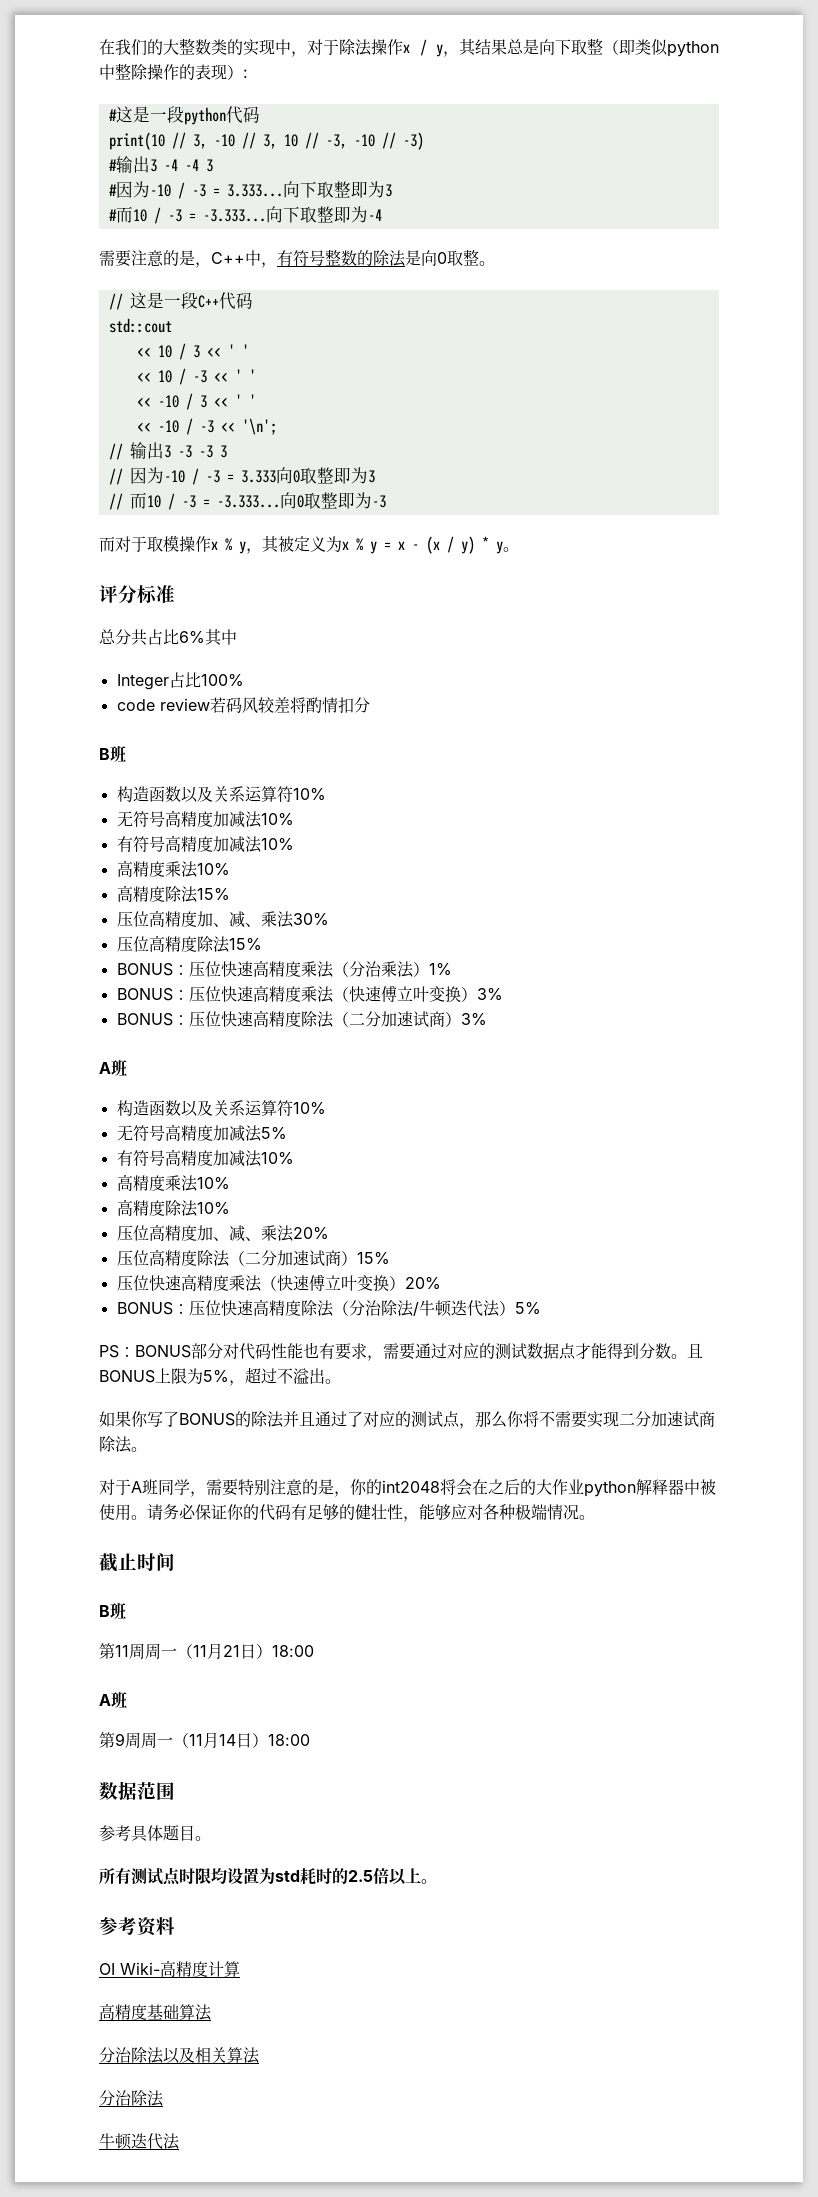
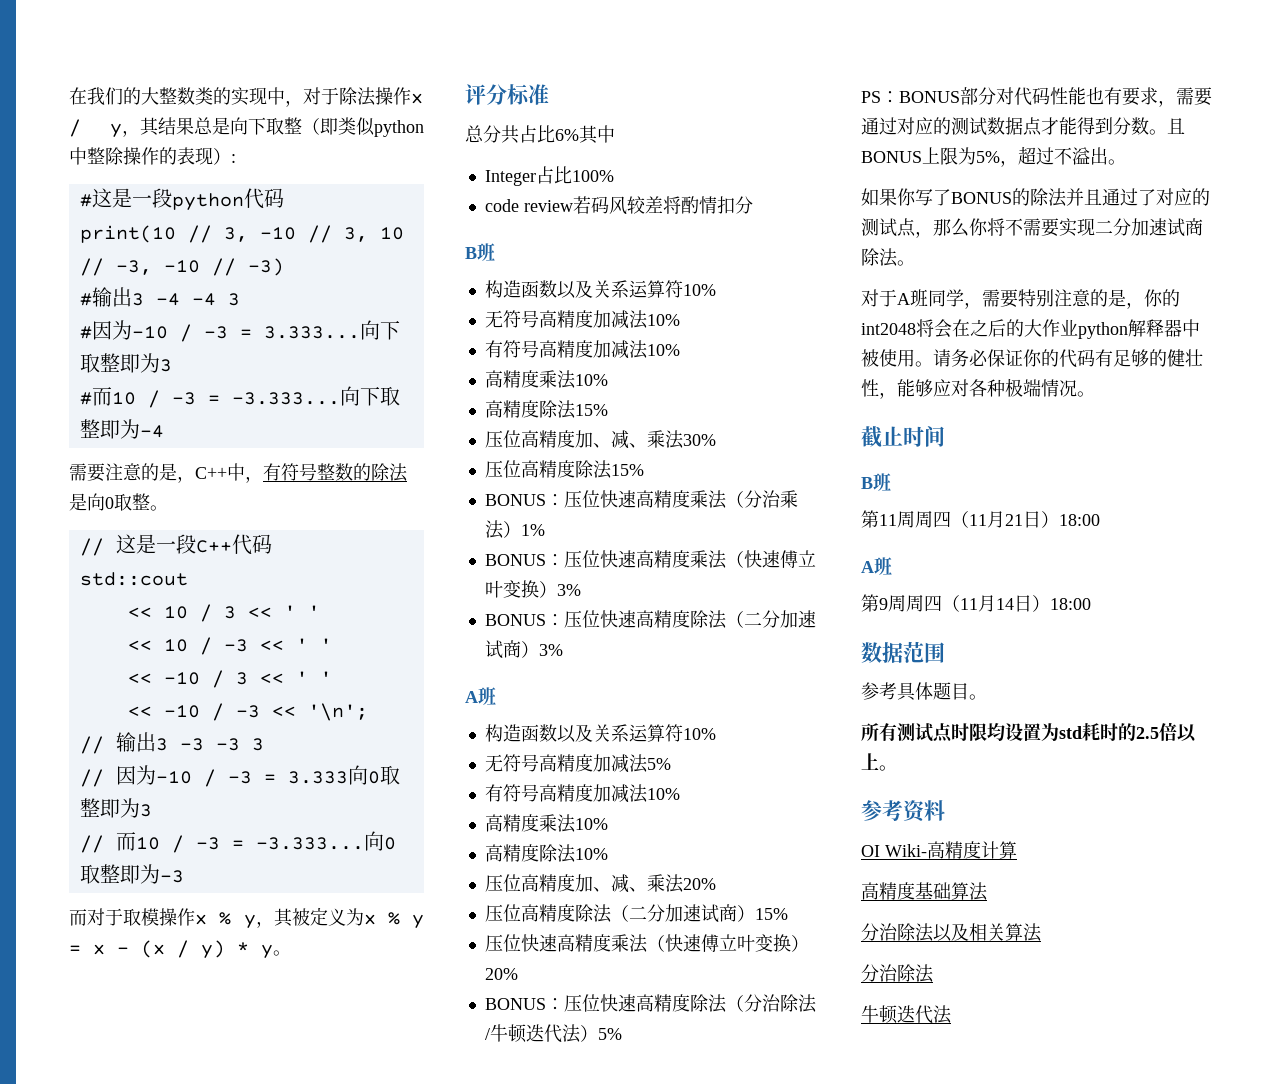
- 第11周周一（11月21日）18:00
+ 第11周周四（11月21日）18:00
- 第9周周一（11月14日）18:00
+ 第9周周四（11月14日）18:00

